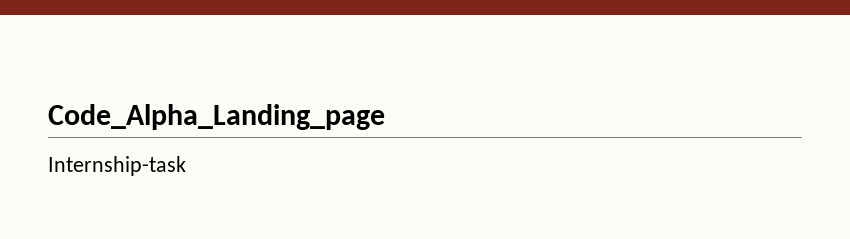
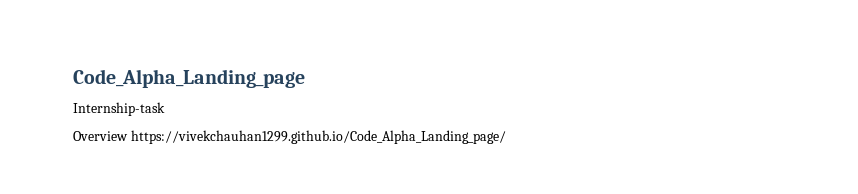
+ Overview https://vivekchauhan1299.github.io/Code_Alpha_Landing_page/

